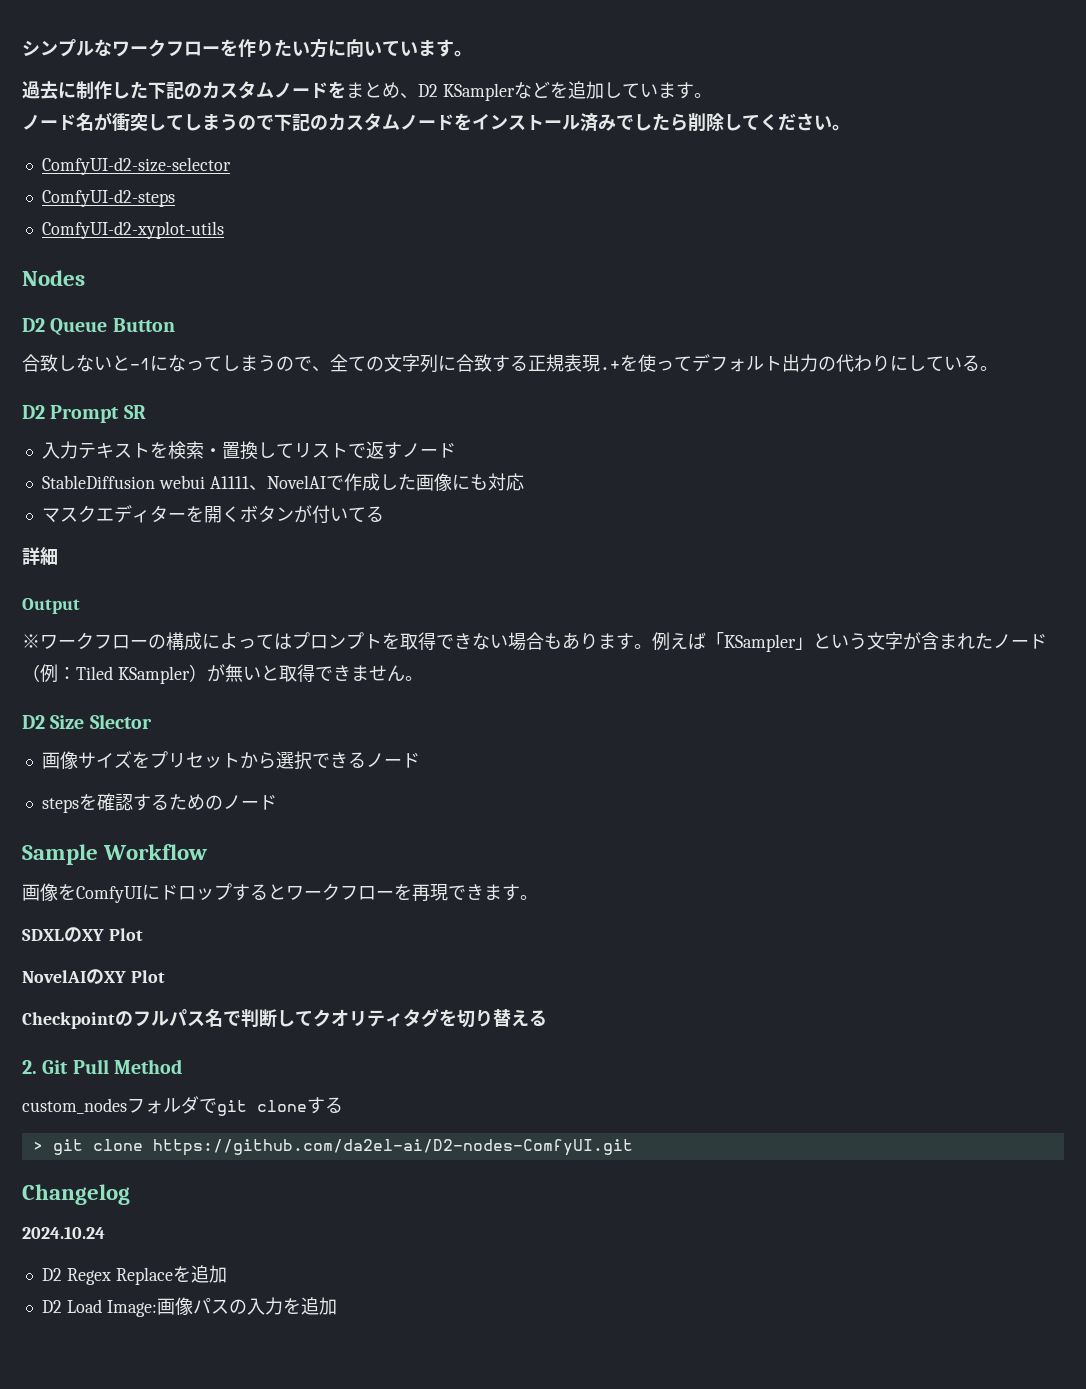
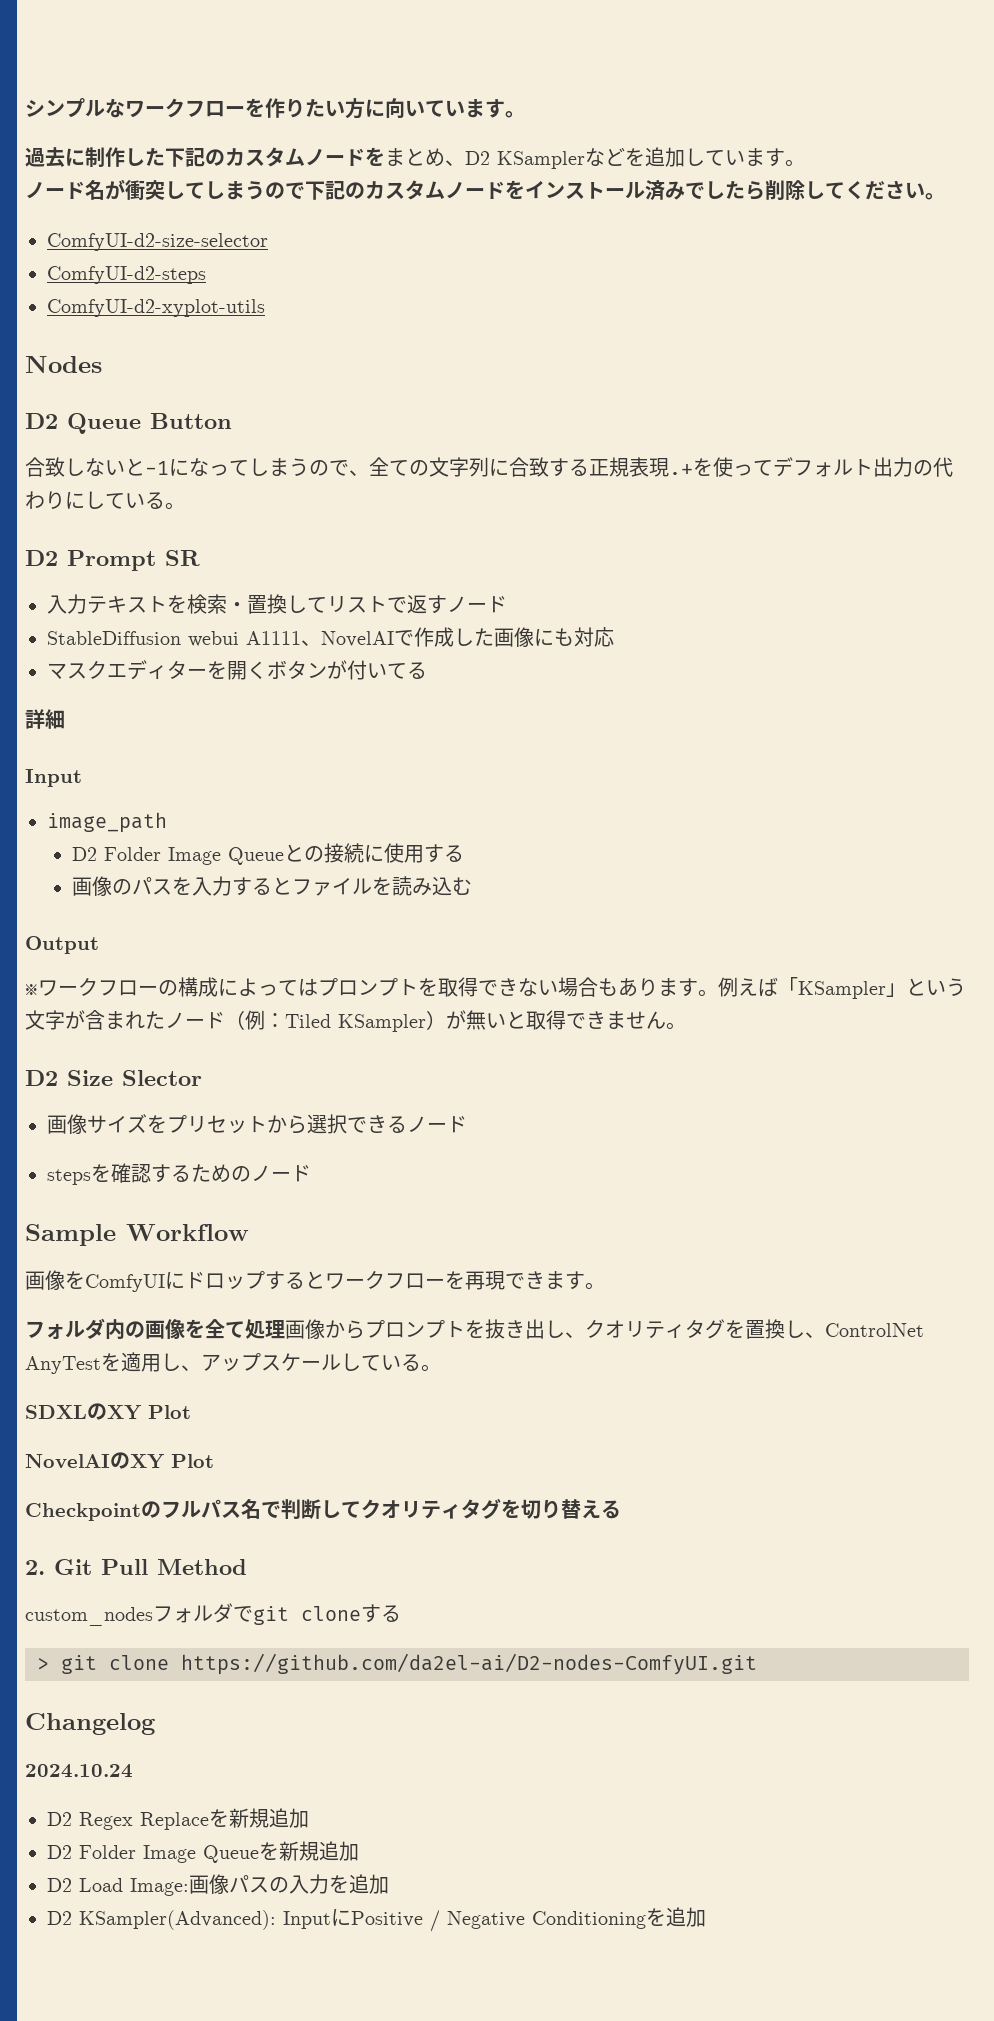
  詳細
+ Input
+ image_path
+ D2 Folder Image Queueとの接続に使用する
+ 画像のパスを入力するとファイルを読み込む
+ フォルダ内の画像を全て処理画像からプロンプトを抜き出し、クオリティタグを置換し、ControlNet AnyTestを適用し、アップスケールしている。
- D2 Regex Replaceを追加
+ D2 Regex Replaceを新規追加
+ D2 Folder Image Queueを新規追加
+ D2 KSampler(Advanced): InputにPositive / Negative Conditioningを追加

